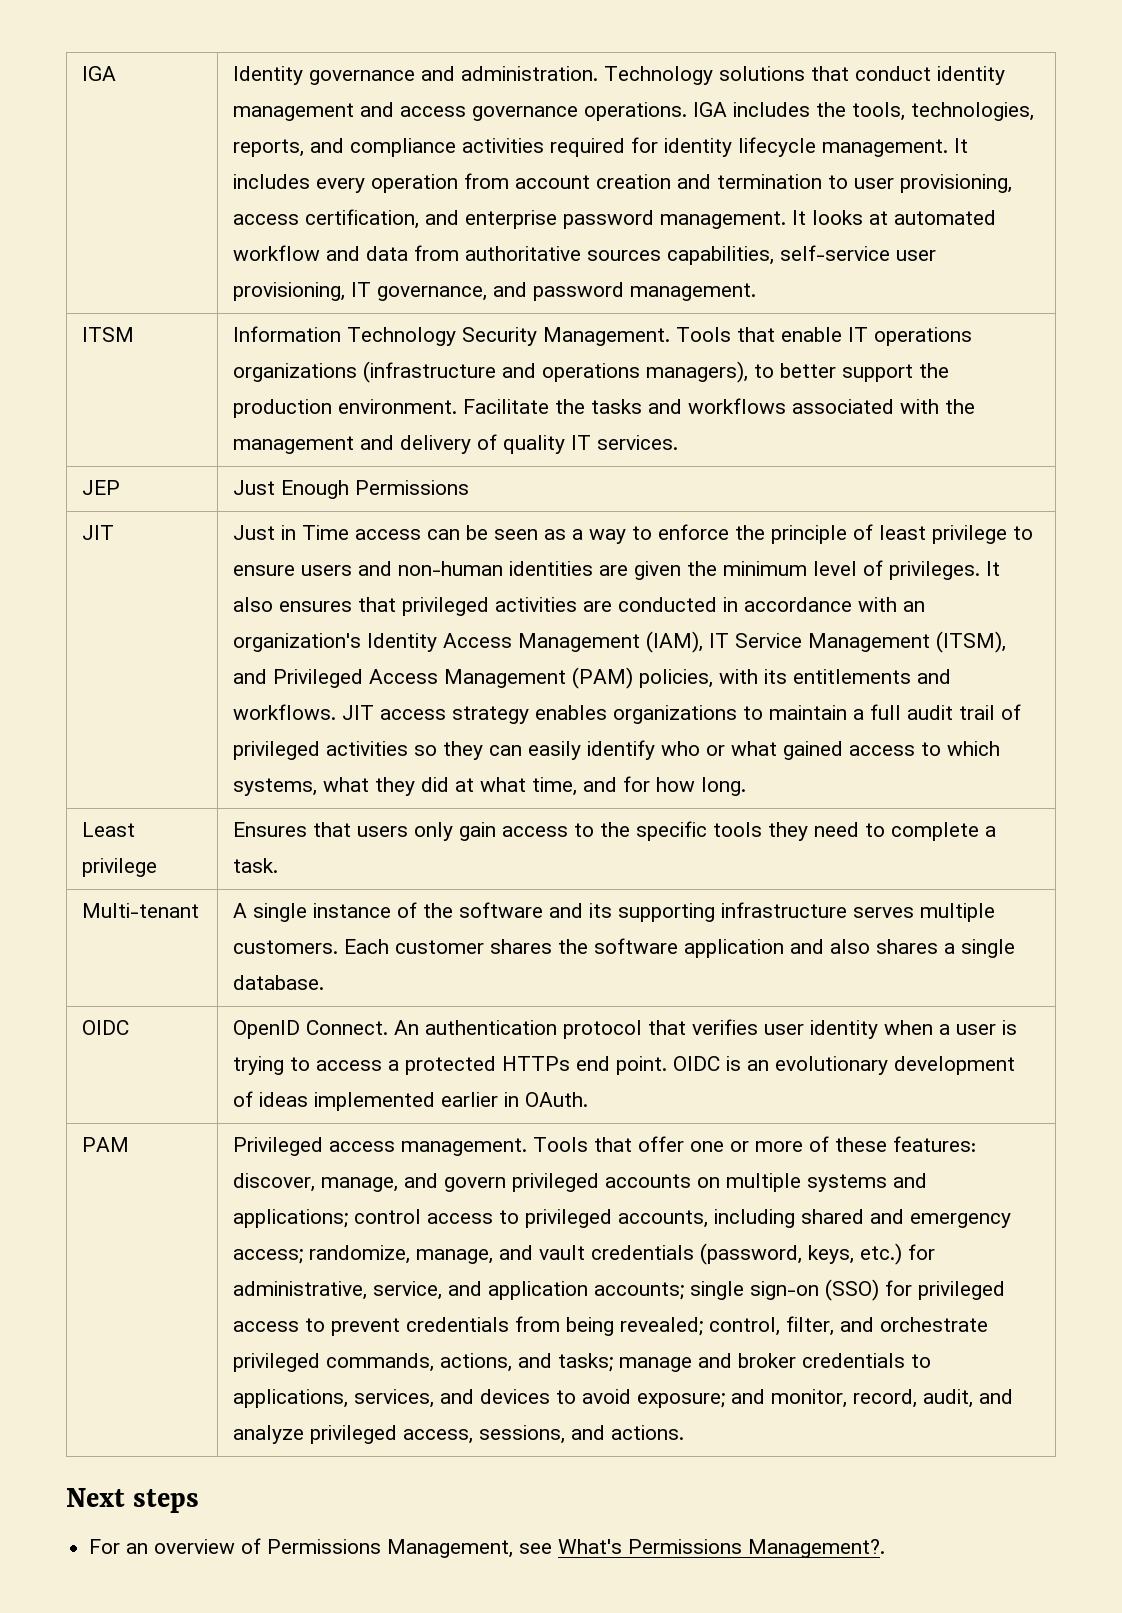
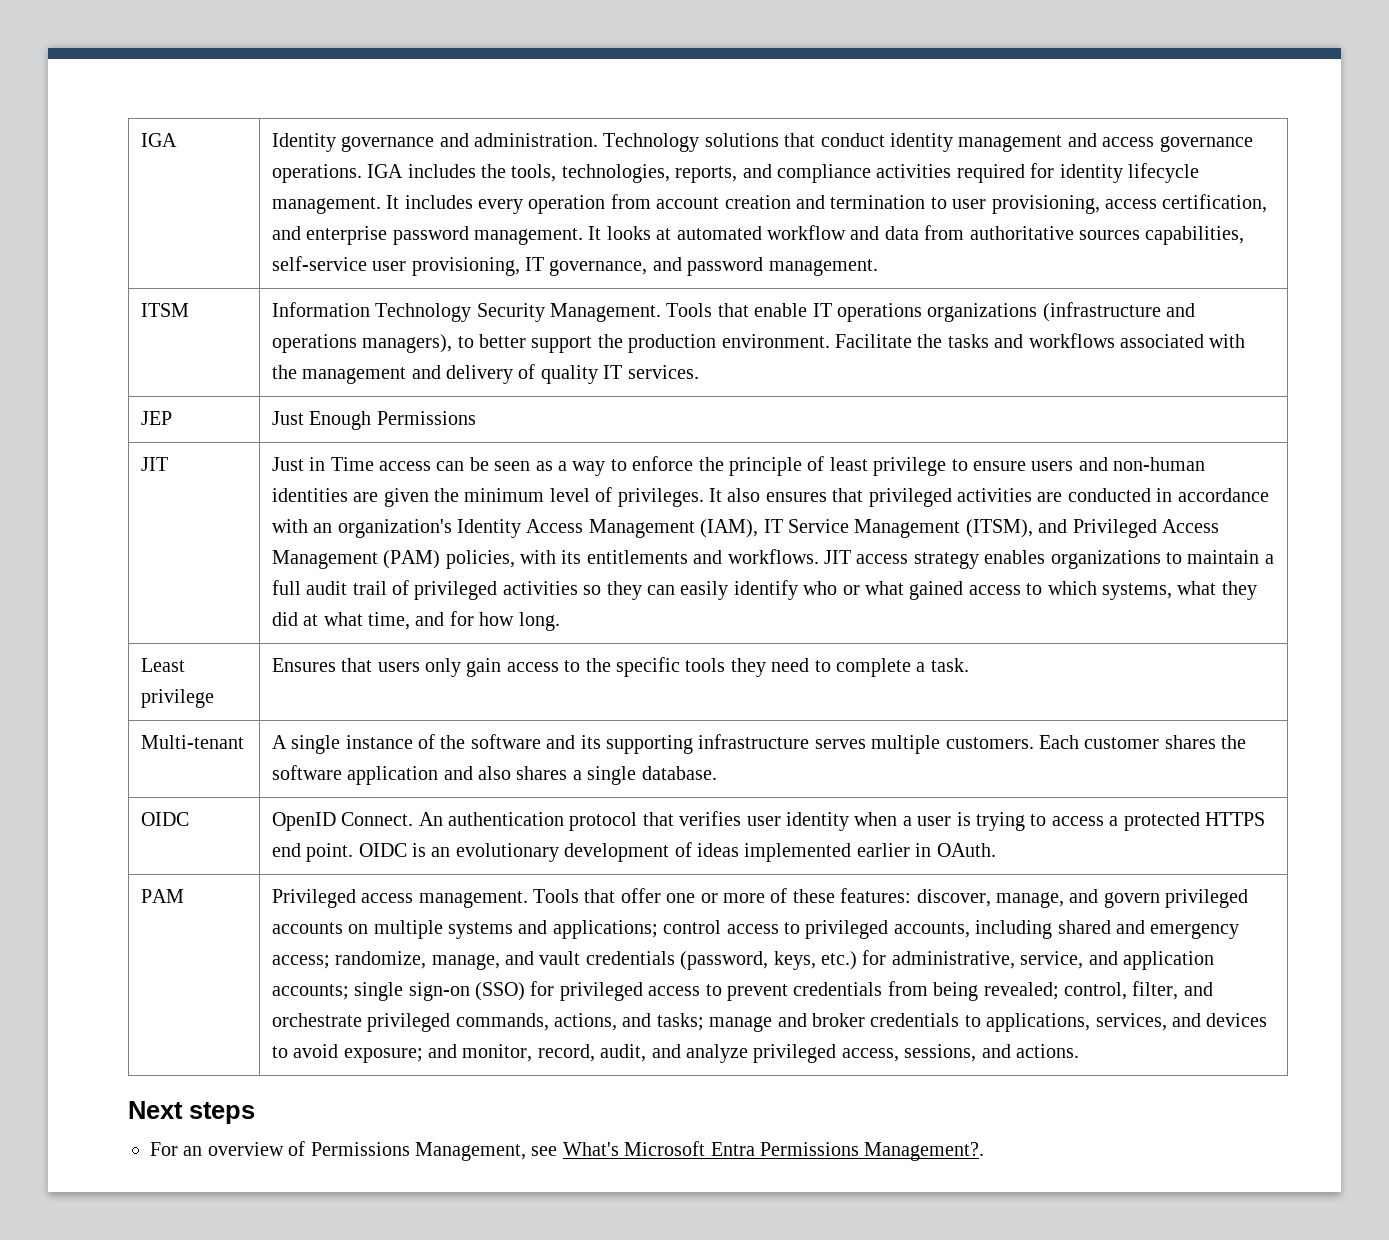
- OIDC | OpenID Connect. An authentication protocol that verifies user identity when a user is trying to access a protected HTTPs end point. OIDC is an evolutionary development of ideas implemented earlier in OAuth.
+ OIDC | OpenID Connect. An authentication protocol that verifies user identity when a user is trying to access a protected HTTPS end point. OIDC is an evolutionary development of ideas implemented earlier in OAuth.
- For an overview of Permissions Management, see What's Permissions Management?.
+ For an overview of Permissions Management, see What's Microsoft Entra Permissions Management?.

